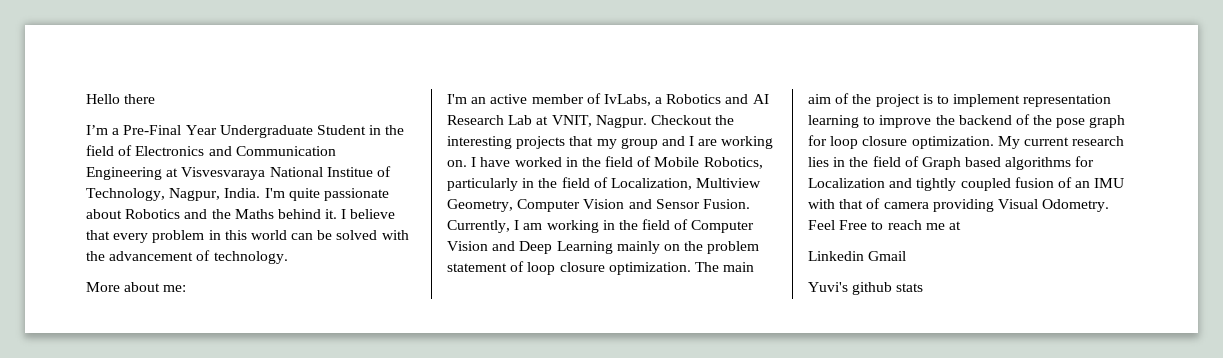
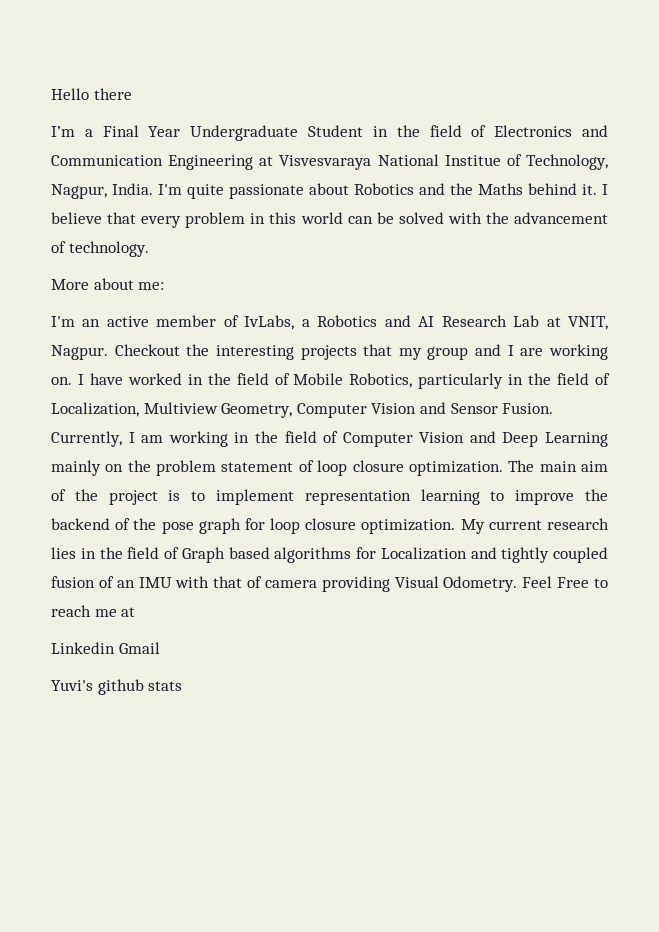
- I’m a Pre-Final Year Undergraduate Student in the field of Electronics and Communication Engineering at Visvesvaraya National Institue of Technology, Nagpur, India.
+ I’m a Final Year Undergraduate Student in the field of Electronics and Communication Engineering at Visvesvaraya National Institue of Technology, Nagpur, India.

